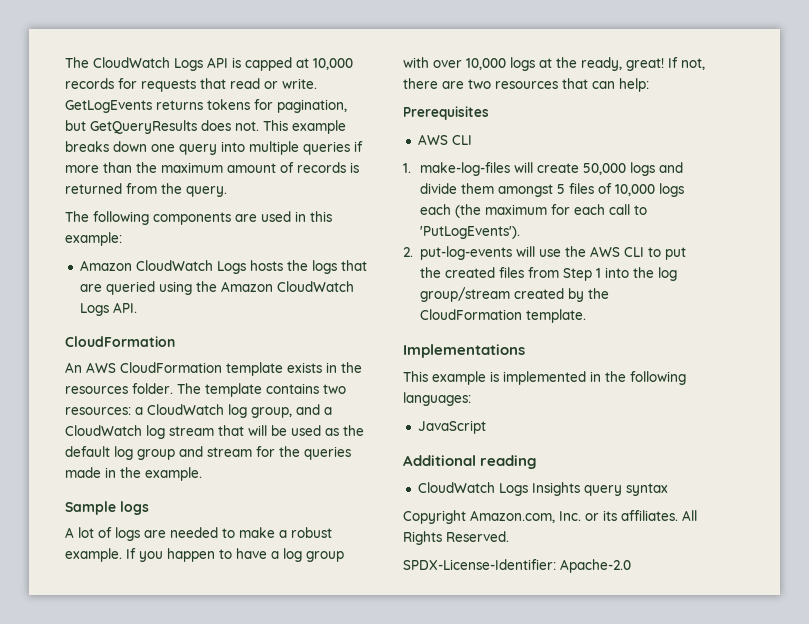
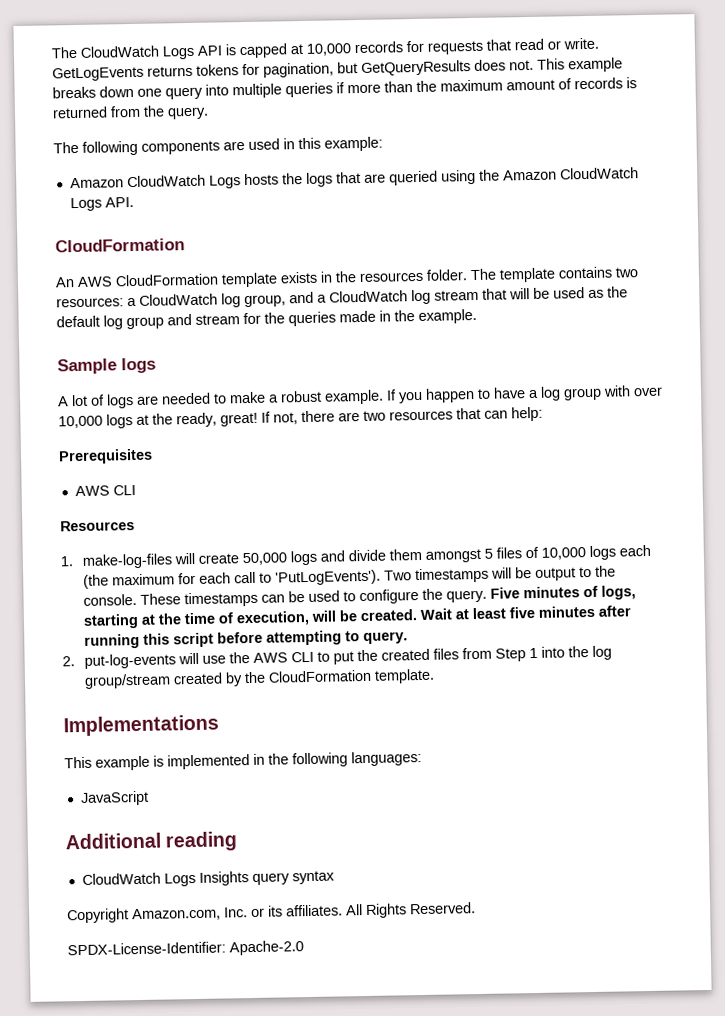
+ Resources
+ Two timestamps will be output to the console. These timestamps can be used to configure the query. Five minutes of logs, starting at the time of execution, will be created. Wait at least five minutes after running this script before attempting to query.

